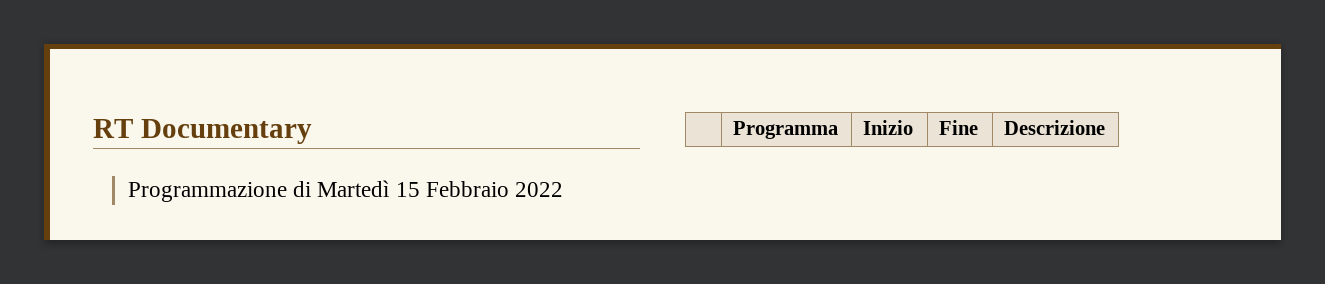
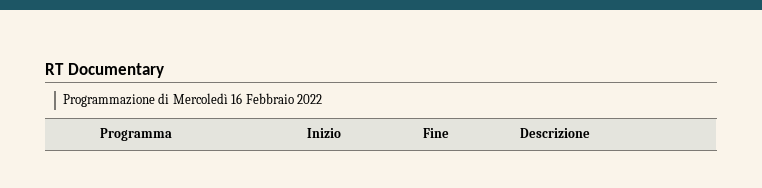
- Programmazione di Martedì 15 Febbraio 2022
+ Programmazione di Mercoledì 16 Febbraio 2022

